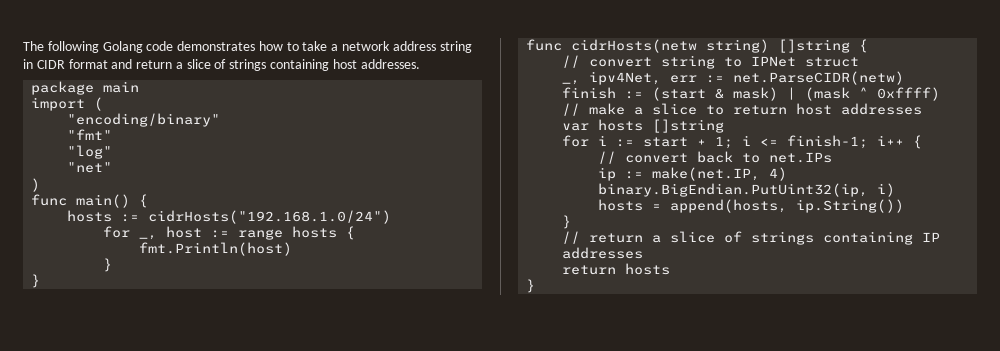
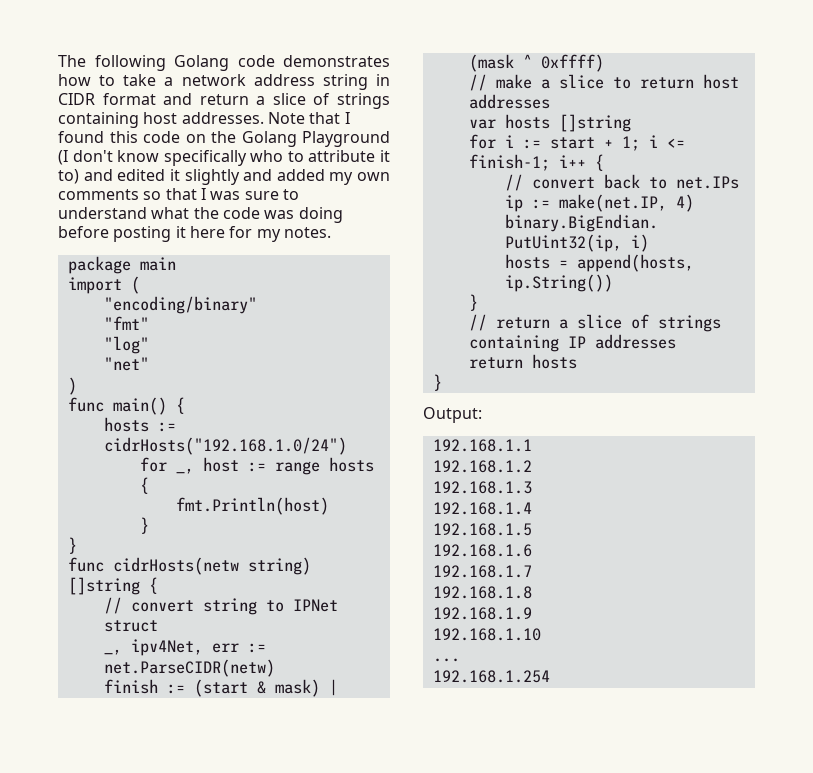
+ Note that I found this code on the Golang Playground (I don't know specifically who to attribute it to) and edited it slightly and added my own comments so that I was sure to understand what the code was doing before posting it here for my notes.
+ Output:
+ 192.168.1.1
+ 192.168.1.2
+ 192.168.1.3
+ 192.168.1.4
+ 192.168.1.5
+ 192.168.1.6
+ 192.168.1.7
+ 192.168.1.8
+ 192.168.1.9
+ 192.168.1.10
+ ...
+ 192.168.1.254

